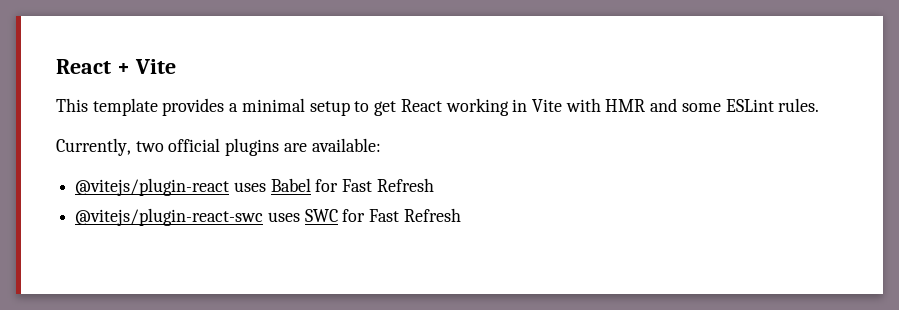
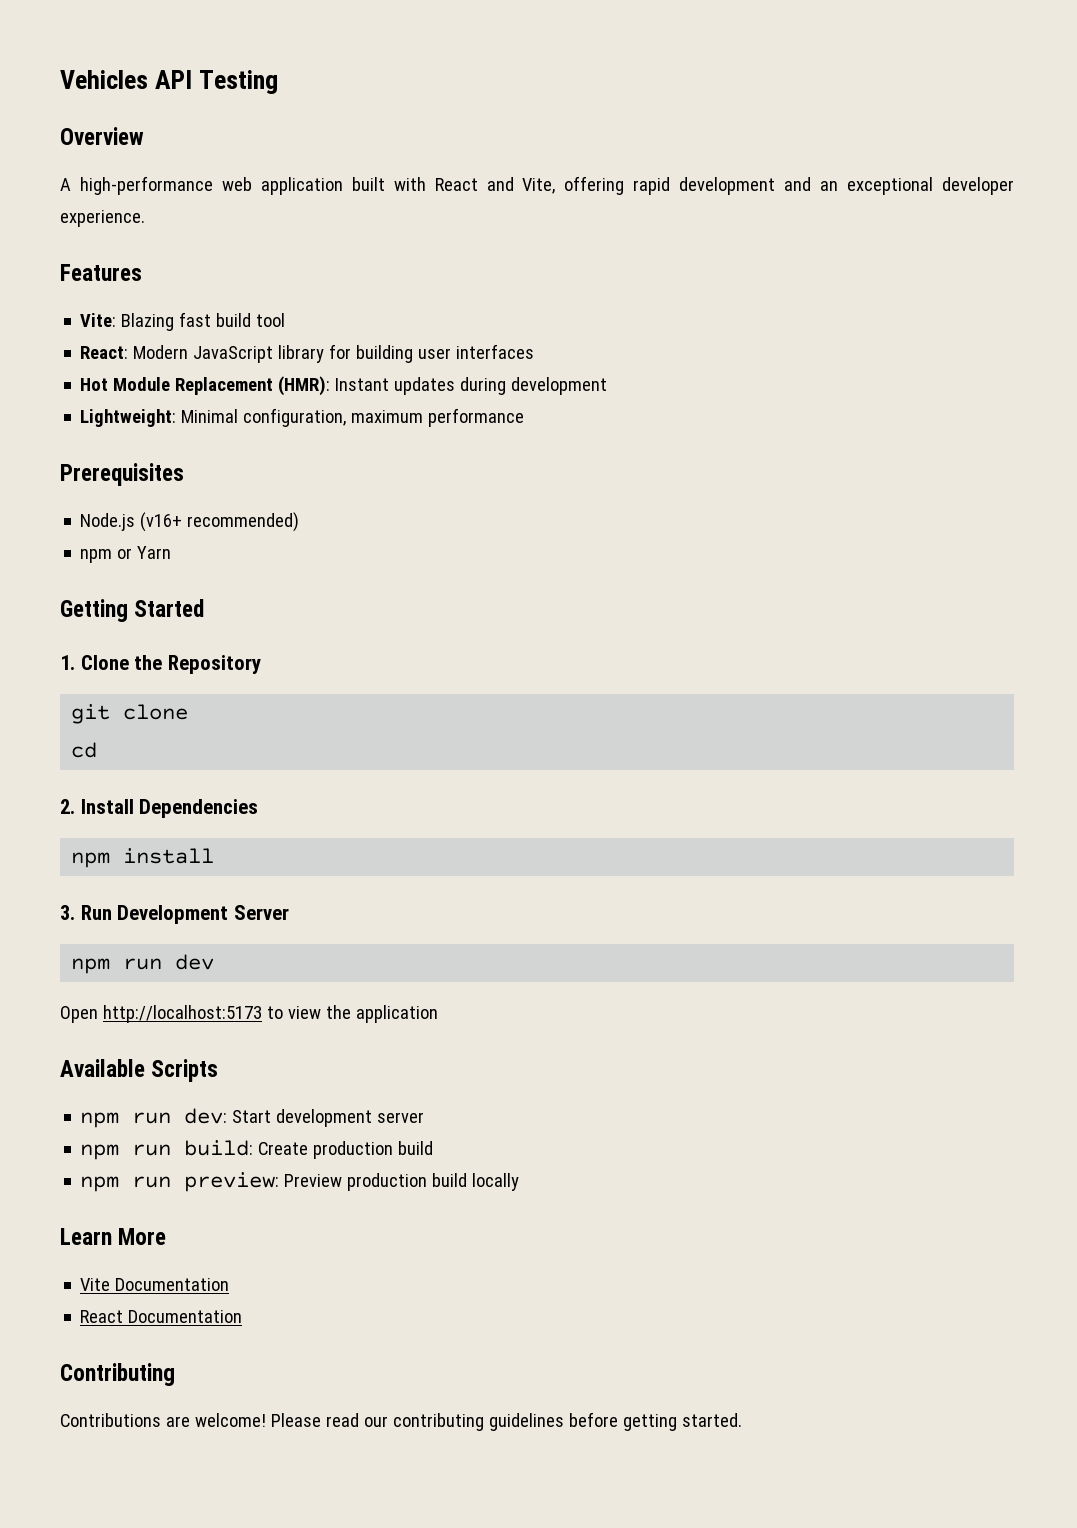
- React + Vite
- This template provides a minimal setup to get React working in Vite with HMR and some ESLint rules.
- Currently, two official plugins are available:
- @vitejs/plugin-react uses Babel for Fast Refresh
- @vitejs/plugin-react-swc uses SWC for Fast Refresh
+ Vehicles API Testing
+ Overview
+ A high-performance web application built with React and Vite, offering rapid development and an exceptional developer experience.
+ Features
+ Vite: Blazing fast build tool
+ React: Modern JavaScript library for building user interfaces
+ Hot Module Replacement (HMR): Instant updates during development
+ Lightweight: Minimal configuration, maximum performance
+ Prerequisites
+ Node.js (v16+ recommended)
+ npm or Yarn
+ Getting Started
+ 1. Clone the Repository
+ git clone
+ cd
+ 2. Install Dependencies
+ npm install
+ 3. Run Development Server
+ npm run dev
+ Open http://localhost:5173 to view the application
+ Available Scripts
+ npm run dev: Start development server
+ npm run build: Create production build
+ npm run preview: Preview production build locally
+ Learn More
+ Vite Documentation
+ React Documentation
+ Contributing
+ Contributions are welcome! Please read our contributing guidelines before getting started.

